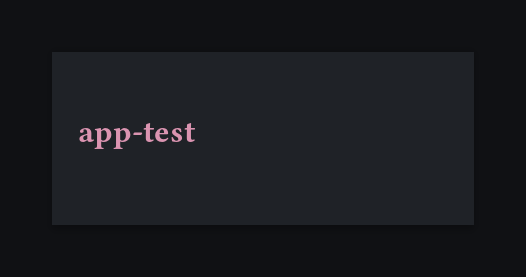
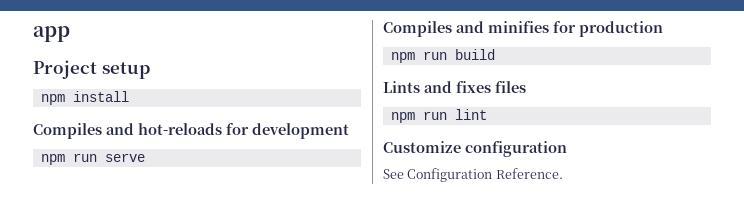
- app-test
+ app
+ Project setup
+ npm install
+ Compiles and hot-reloads for development
+ npm run serve
+ Compiles and minifies for production
+ npm run build
+ Lints and fixes files
+ npm run lint
+ Customize configuration
+ See Configuration Reference.

